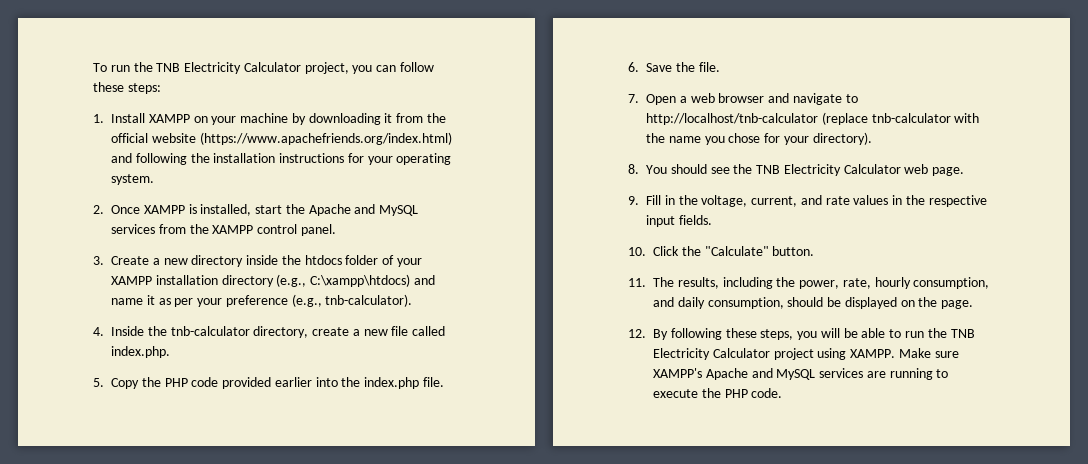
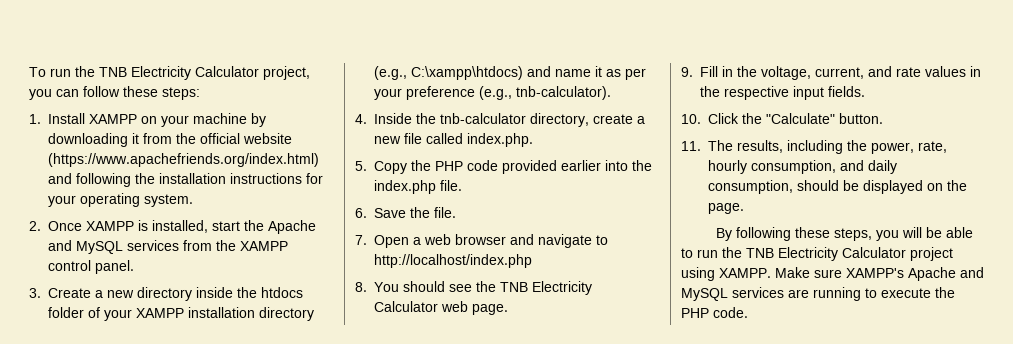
- 7. Open a web browser and navigate to http://localhost/tnb-calculator (replace tnb-calculator with the name you chose for your directory).
+ 7. Open a web browser and navigate to http://localhost/index.php
- 12. By following these steps, you will be able to run the TNB Electricity Calculator project using XAMPP.
+ By following these steps, you will be able to run the TNB Electricity Calculator project using XAMPP.

